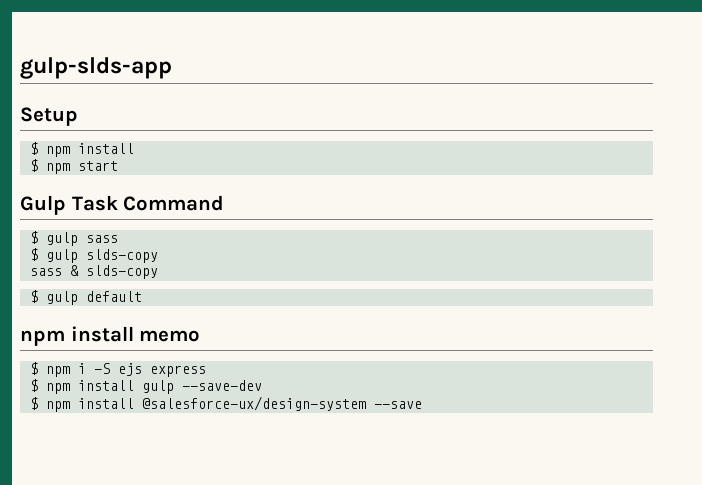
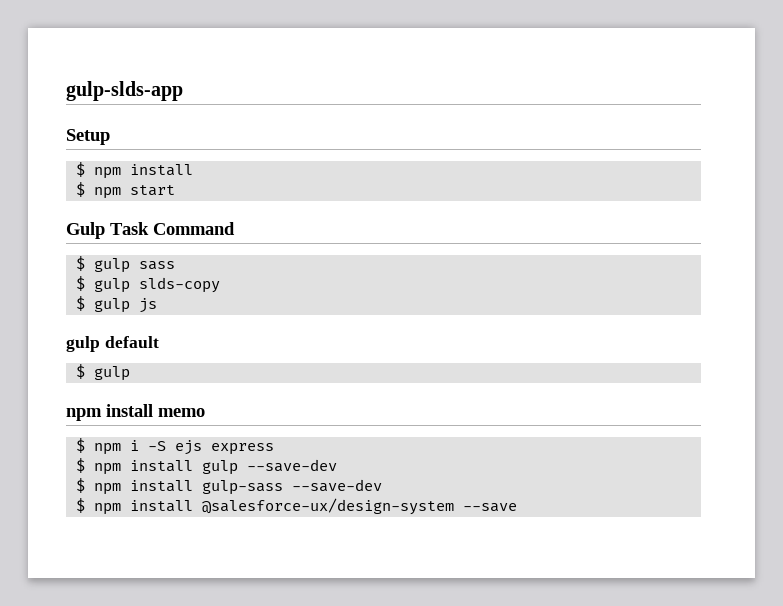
- sass & slds-copy
- $ gulp default
+ $ gulp js
+ gulp default
+ $ gulp
+ $ npm install gulp-sass --save-dev

